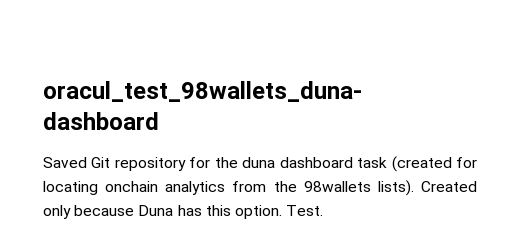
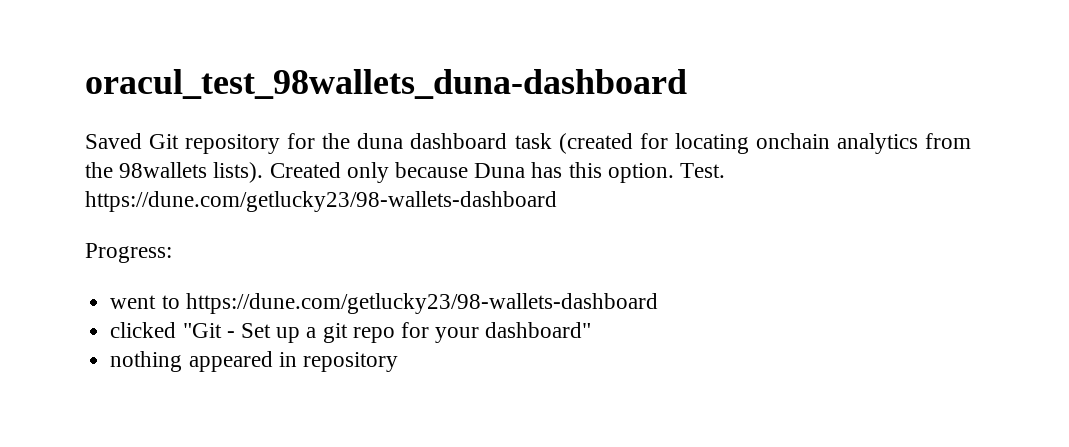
- Test.
+ Test. https://dune.com/getlucky23/98-wallets-dashboard
+ Progress:
+ went to https://dune.com/getlucky23/98-wallets-dashboard
+ clicked "Git - Set up a git repo for your dashboard"
+ nothing appeared in repository

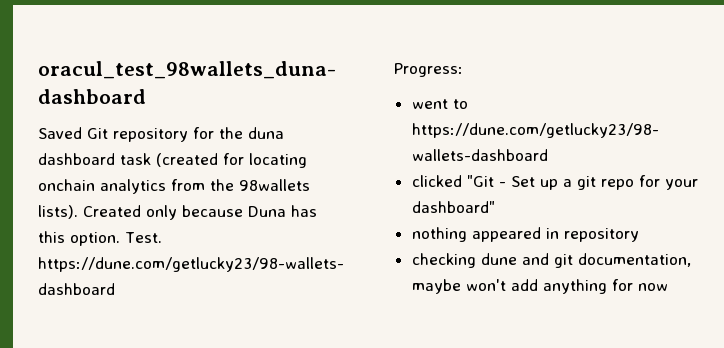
+ checking dune and git documentation, maybe won't add anything for now

